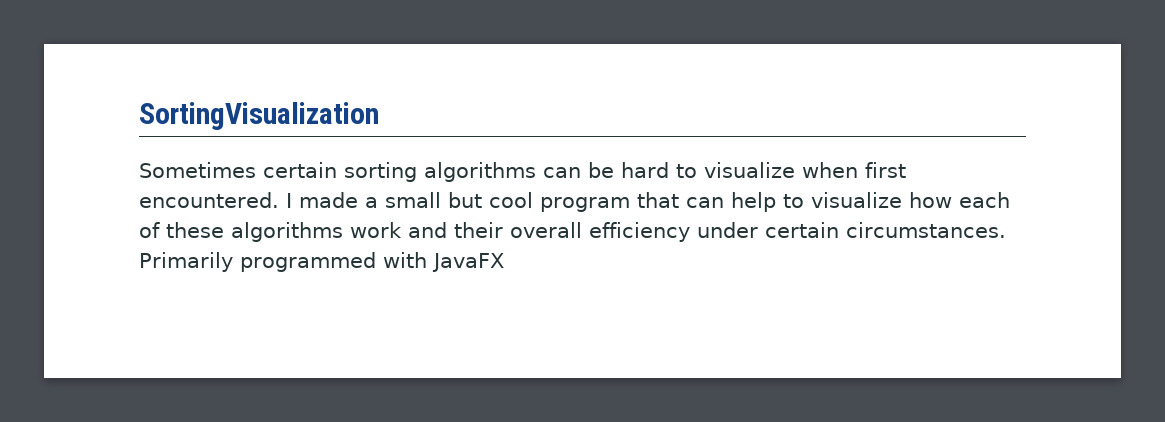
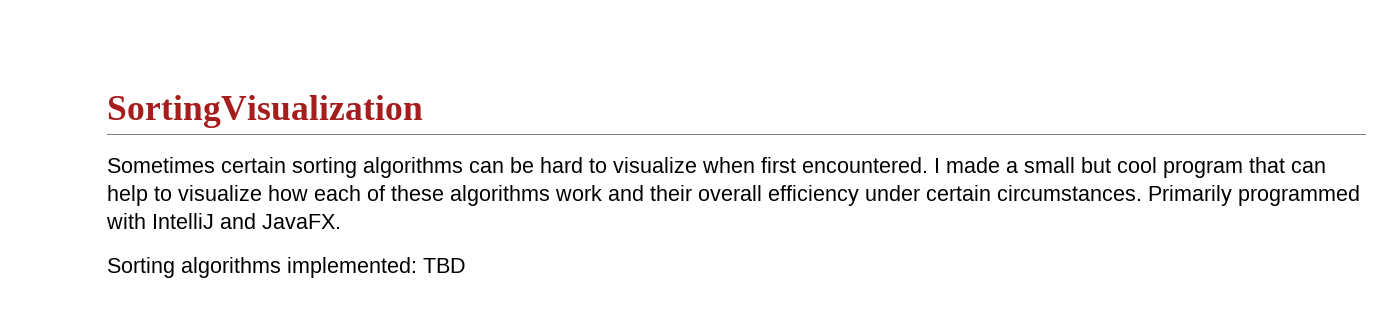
- Primarily programmed with JavaFX
+ Primarily programmed with IntelliJ and JavaFX.
+ Sorting algorithms implemented: TBD

